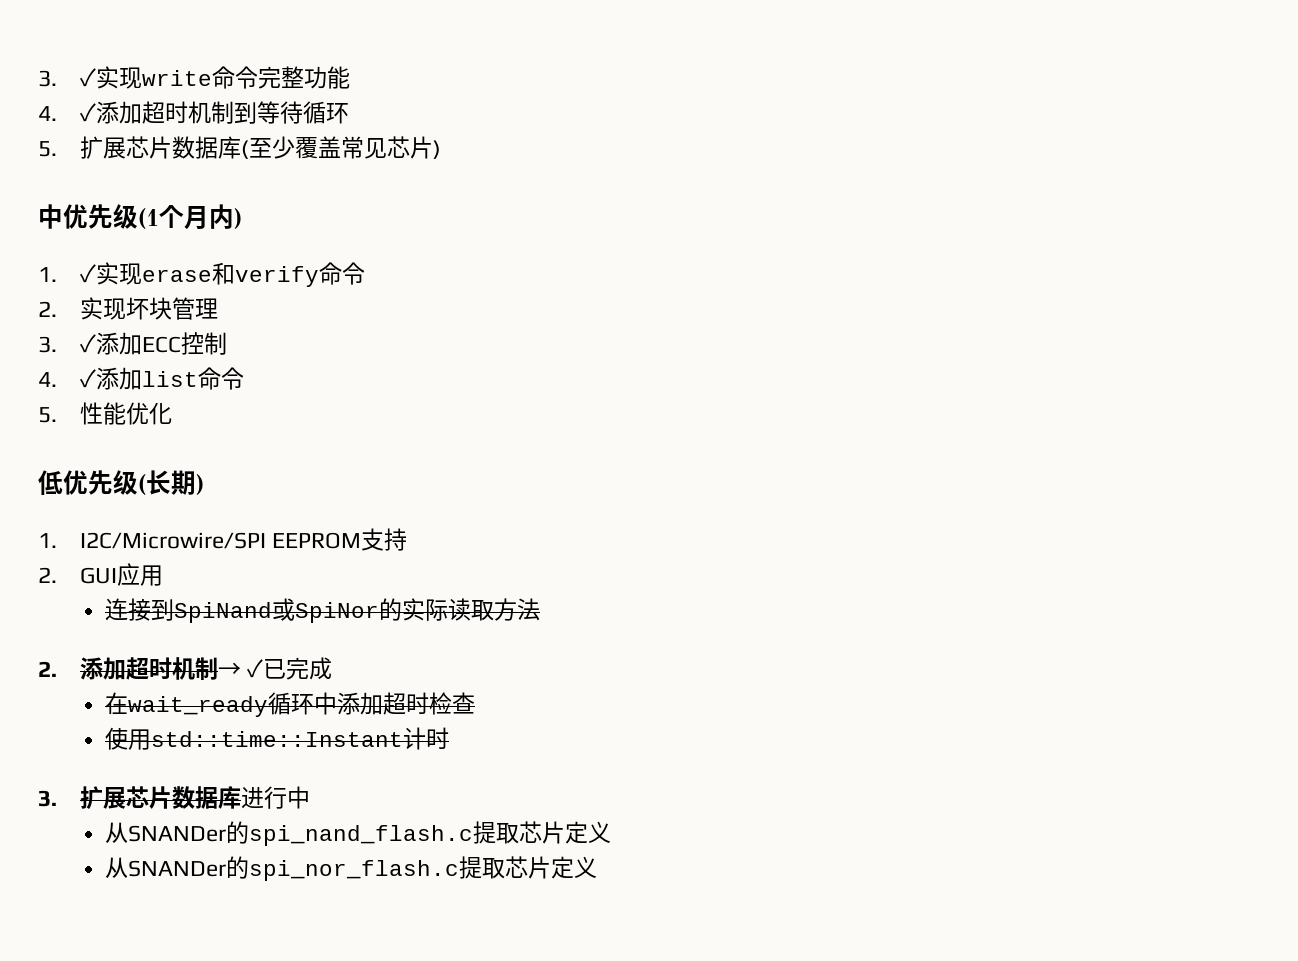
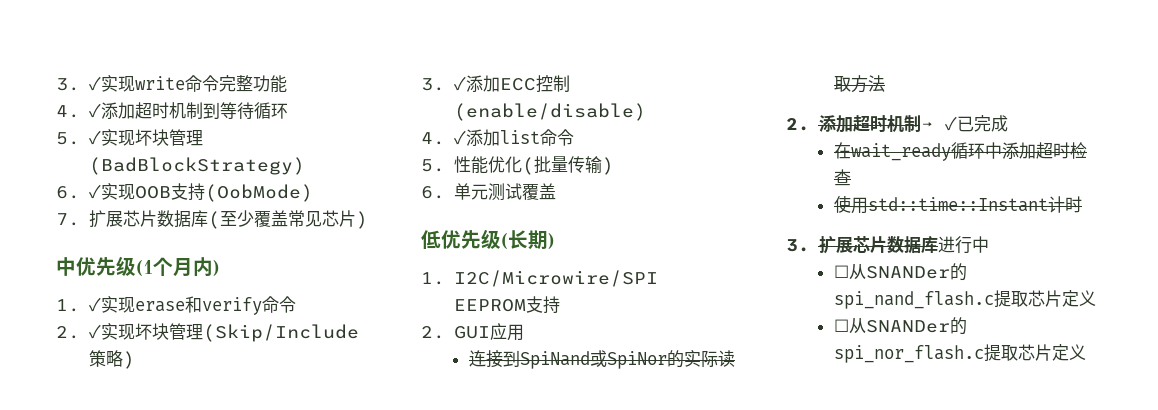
- 5.扩展芯片数据库(至少覆盖常见芯片)
+ 5. ✓实现坏块管理(BadBlockStrategy)
+ 6. ✓实现OOB支持(OobMode)
+ 7.扩展芯片数据库(至少覆盖常见芯片)
- 2.实现坏块管理
+ 2. ✓实现坏块管理(Skip/Include策略)
- 3. ✓添加ECC控制
+ 3. ✓添加ECC控制(enable/disable)
- 5.性能优化
+ 5.性能优化(批量传输)
+ 6.单元测试覆盖
- 从SNANDer的spi_nand_flash.c提取芯片定义
+ ☐从SNANDer的spi_nand_flash.c提取芯片定义
- 从SNANDer的spi_nor_flash.c提取芯片定义
+ ☐从SNANDer的spi_nor_flash.c提取芯片定义

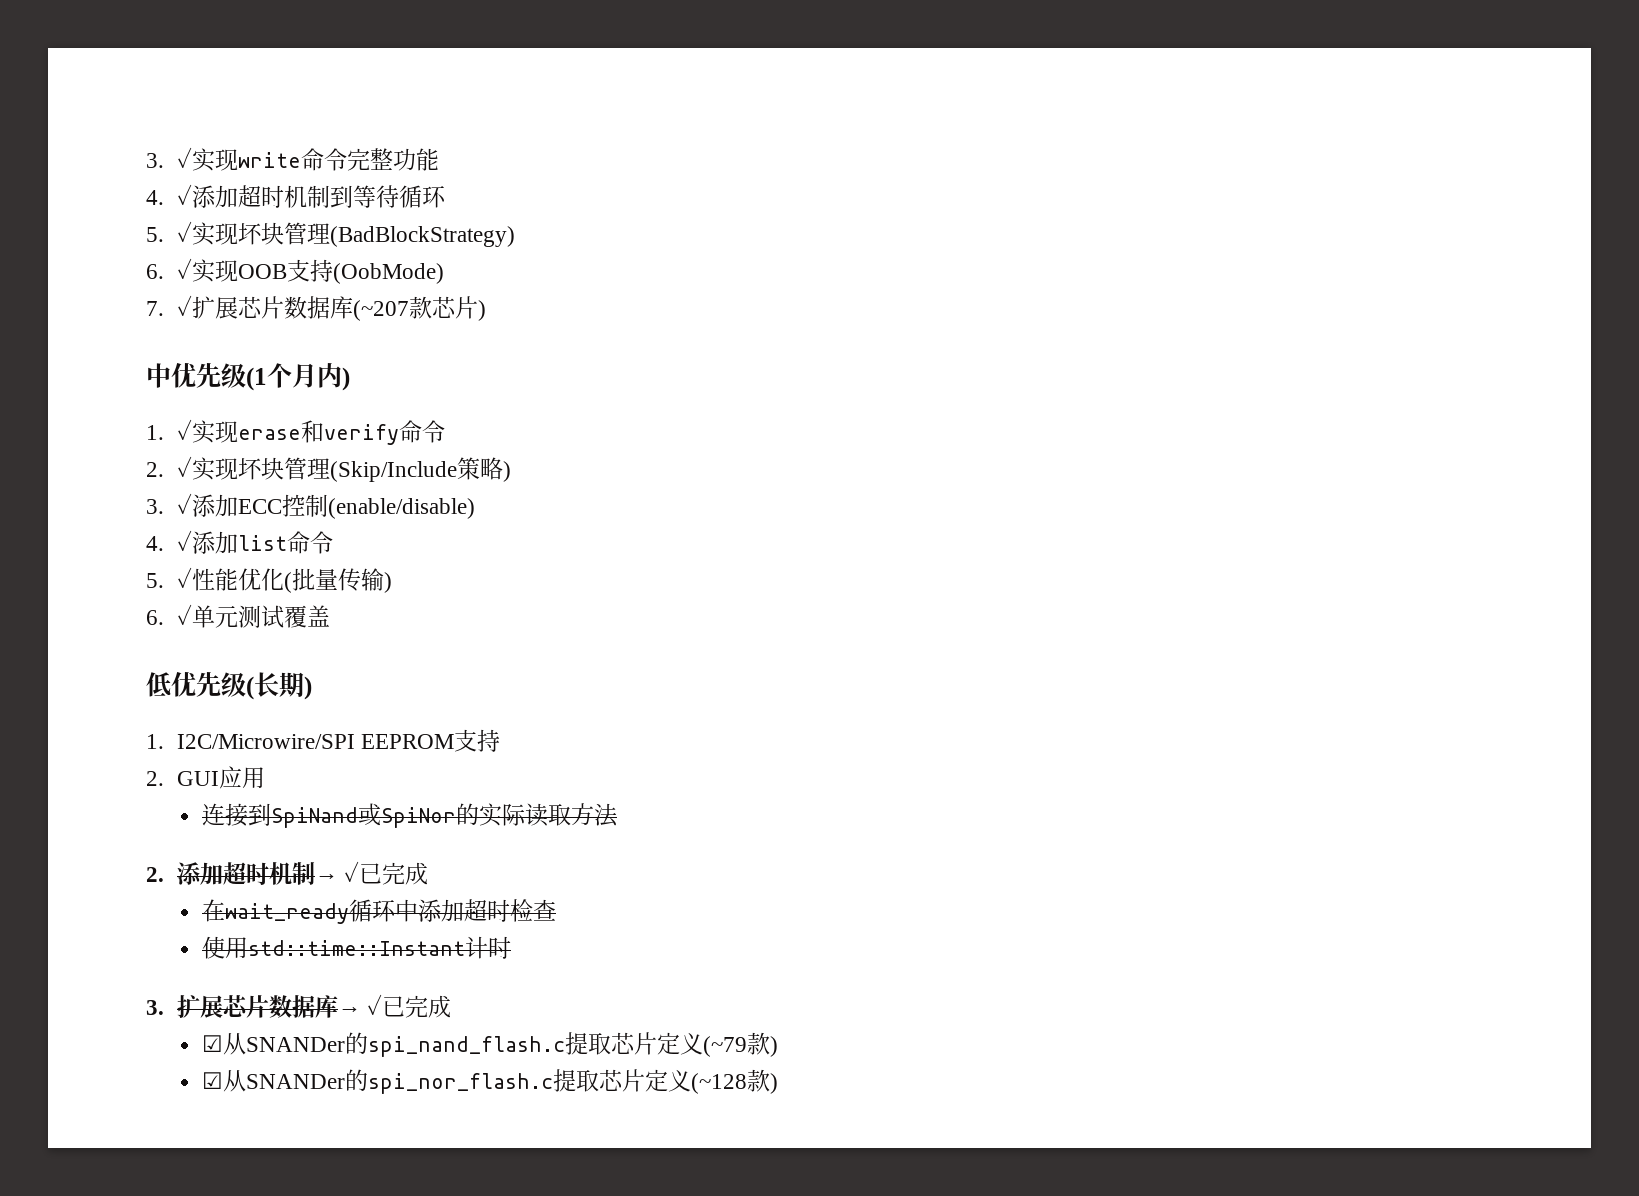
- 7.扩展芯片数据库(至少覆盖常见芯片)
+ 7. ✓扩展芯片数据库(~207款芯片)
- 5.性能优化(批量传输)
+ 5. ✓性能优化(批量传输)
- 6.单元测试覆盖
+ 6. ✓单元测试覆盖
- 3.扩展芯片数据库进行中
- ☐从SNANDer的spi_nand_flash.c提取芯片定义
- ☐从SNANDer的spi_nor_flash.c提取芯片定义
+ 3.扩展芯片数据库→ ✓已完成
+ ☑从SNANDer的spi_nand_flash.c提取芯片定义(~79款)
+ ☑从SNANDer的spi_nor_flash.c提取芯片定义(~128款)

